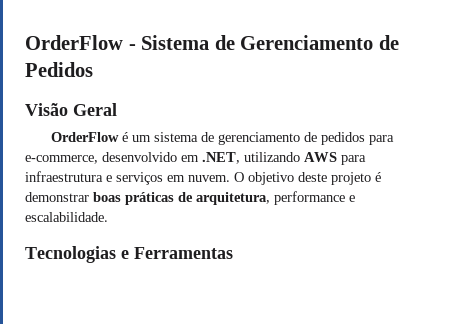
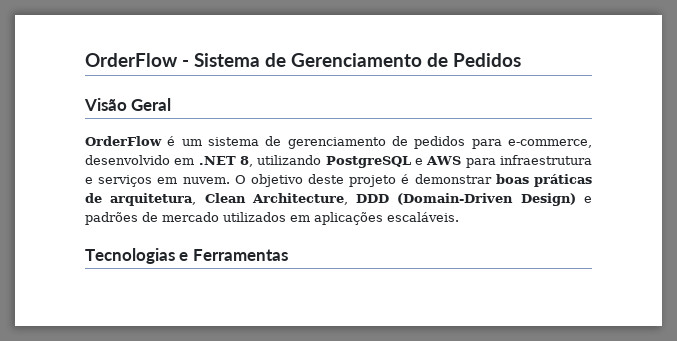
- OrderFlow é um sistema de gerenciamento de pedidos para e-commerce, desenvolvido em .NET, utilizando AWS para infraestrutura e serviços em nuvem.
+ OrderFlow é um sistema de gerenciamento de pedidos para e-commerce, desenvolvido em .NET 8, utilizando PostgreSQL e AWS para infraestrutura e serviços em nuvem.
- O objetivo deste projeto é demonstrar boas práticas de arquitetura, performance e escalabilidade.
+ O objetivo deste projeto é demonstrar boas práticas de arquitetura, Clean Architecture, DDD (Domain-Driven Design) e padrões de mercado utilizados em aplicações escaláveis.

